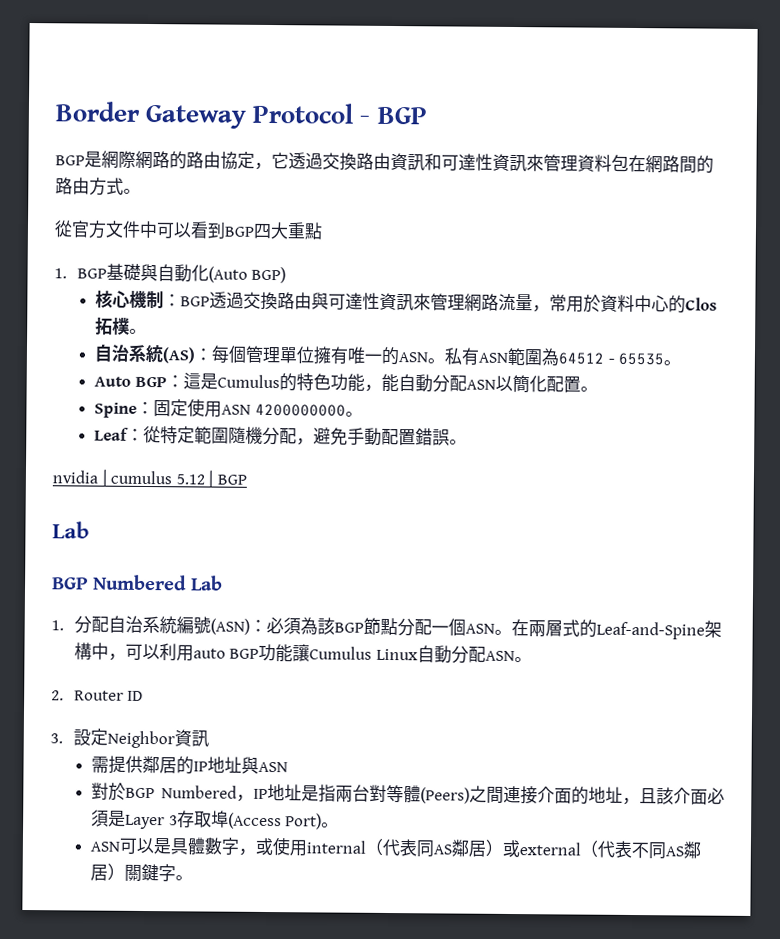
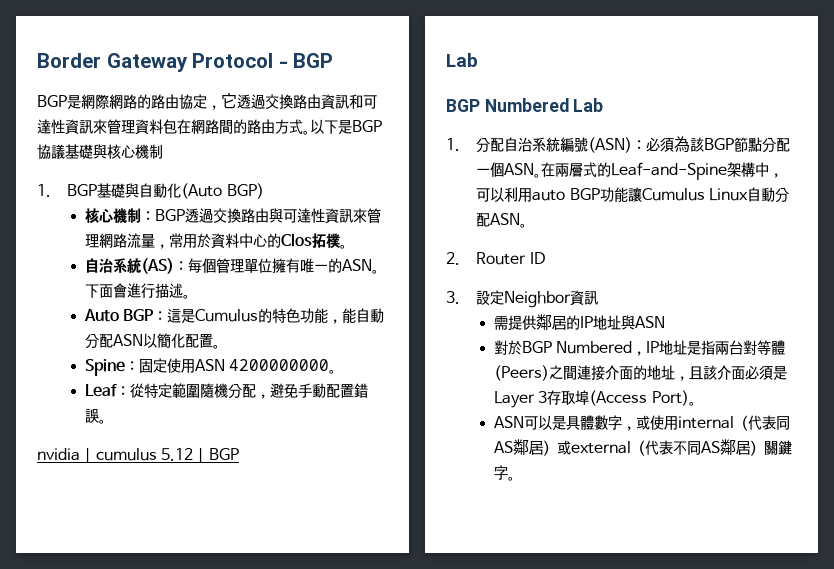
- BGP是網際網路的路由協定，它透過交換路由資訊和可達性資訊來管理資料包在網路間的路由方式。
- 從官方文件中可以看到BGP四大重點
+ BGP是網際網路的路由協定，它透過交換路由資訊和可達性資訊來管理資料包在網路間的路由方式。以下是BGP協議基礎與核心機制
- 私有ASN範圍為64512 - 65535。
+ 下面會進行描述。

